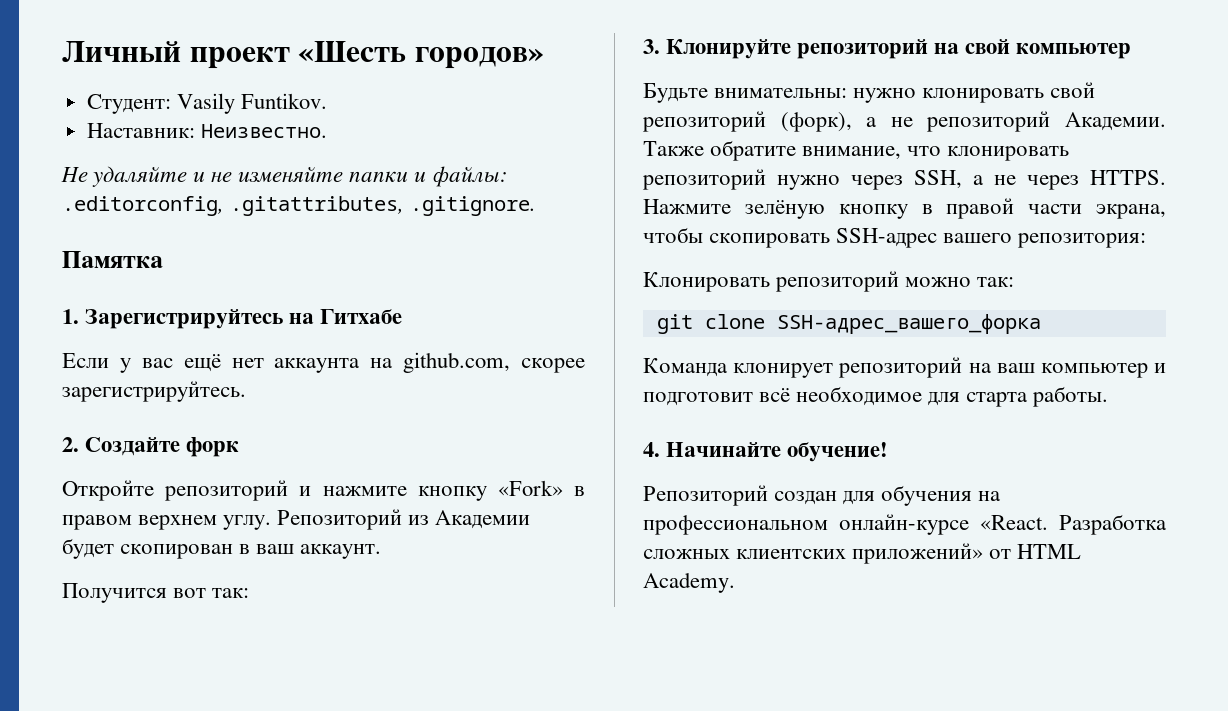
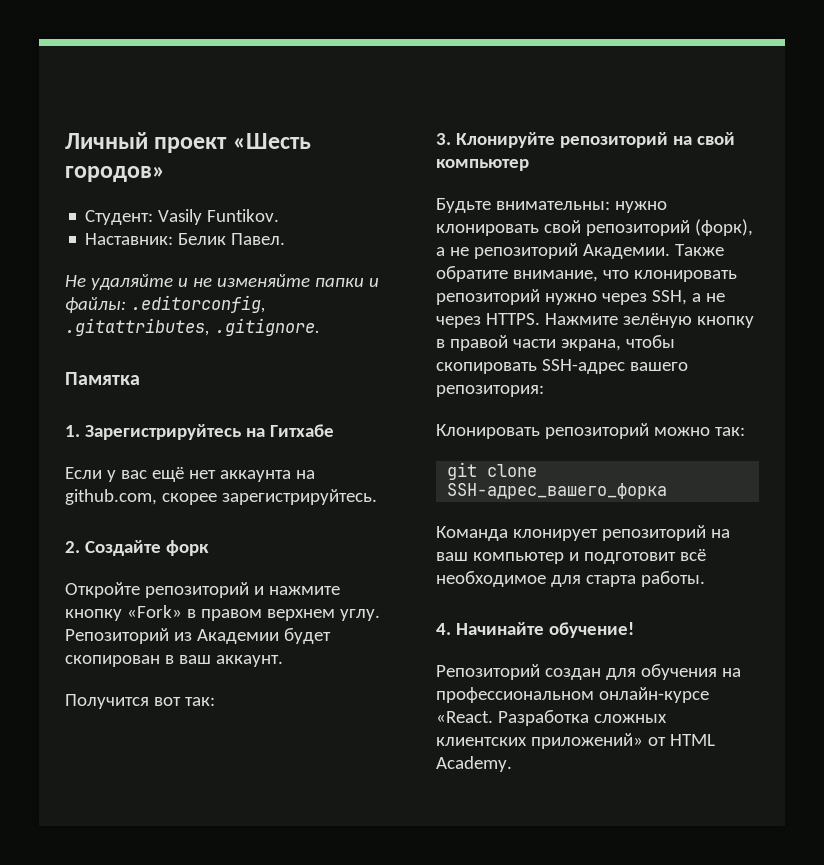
- Наставник: Неизвестно.
+ Наставник: Белик Павел.

